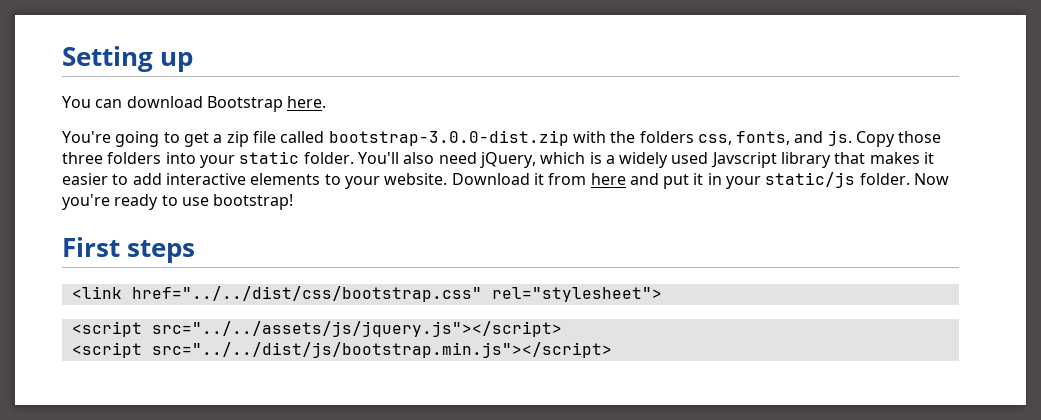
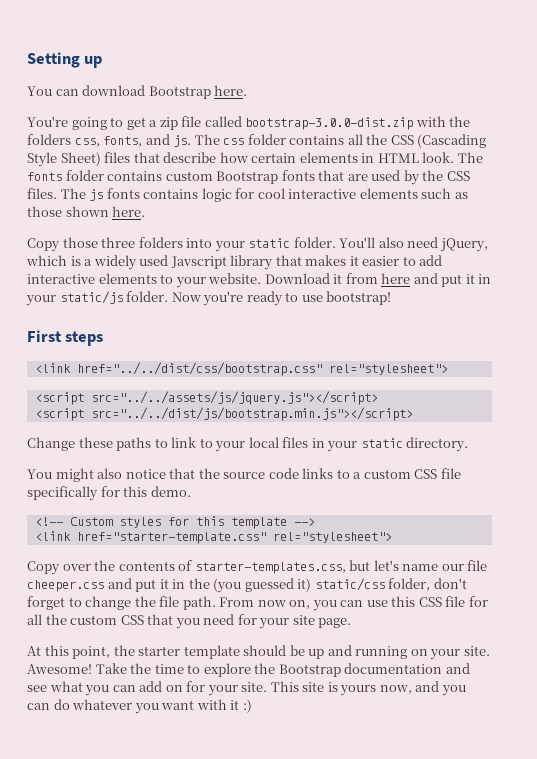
- You're going to get a zip file called bootstrap-3.0.0-dist.zip with the folders css, fonts, and js. Copy those three folders into your static folder.
+ You're going to get a zip file called bootstrap-3.0.0-dist.zip with the folders css, fonts, and js. The css folder contains all the CSS (Cascading Style Sheet) files that describe how certain elements in HTML look. The fonts folder contains custom Bootstrap fonts that are used by the CSS files. The js fonts contains logic for cool interactive elements such as those shown here.
+ Copy those three folders into your static folder.
+ Change these paths to link to your local files in your static directory.
+ You might also notice that the source code links to a custom CSS file specifically for this demo.
+ <!-- Custom styles for this template -->
+ <link href="starter-template.css" rel="stylesheet">
+ Copy over the contents of starter-templates.css, but let's name our file cheeper.css and put it in the (you guessed it) static/css folder, don't forget to change the file path. From now on, you can use this CSS file for all the custom CSS that you need for your site page.
+ At this point, the starter template should be up and running on your site. Awesome! Take the time to explore the Bootstrap documentation and see what you can add on for your site. This site is yours now, and you can do whatever you want with it :)

